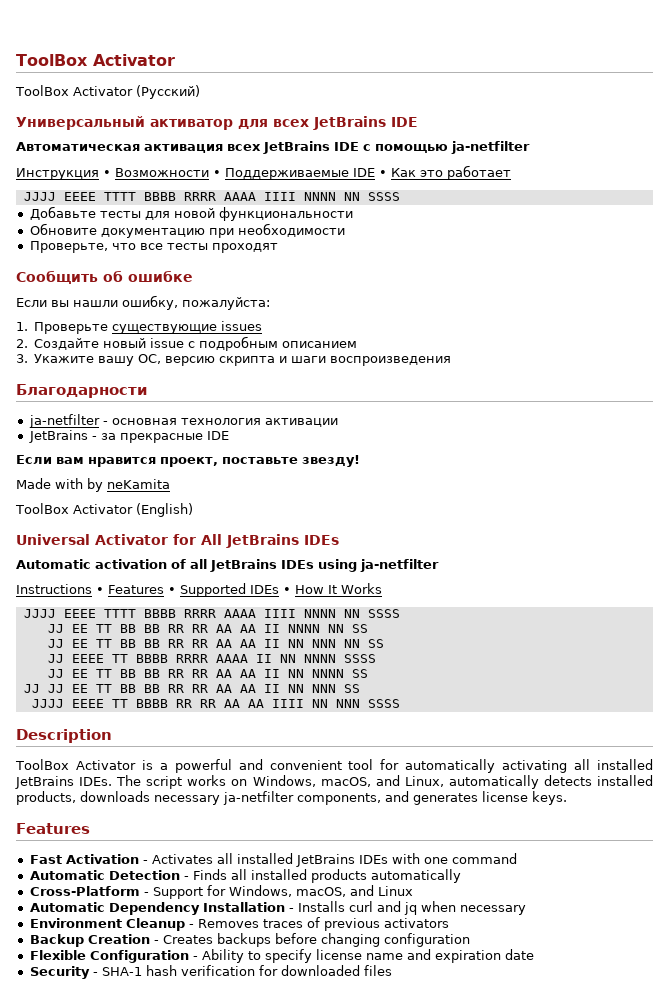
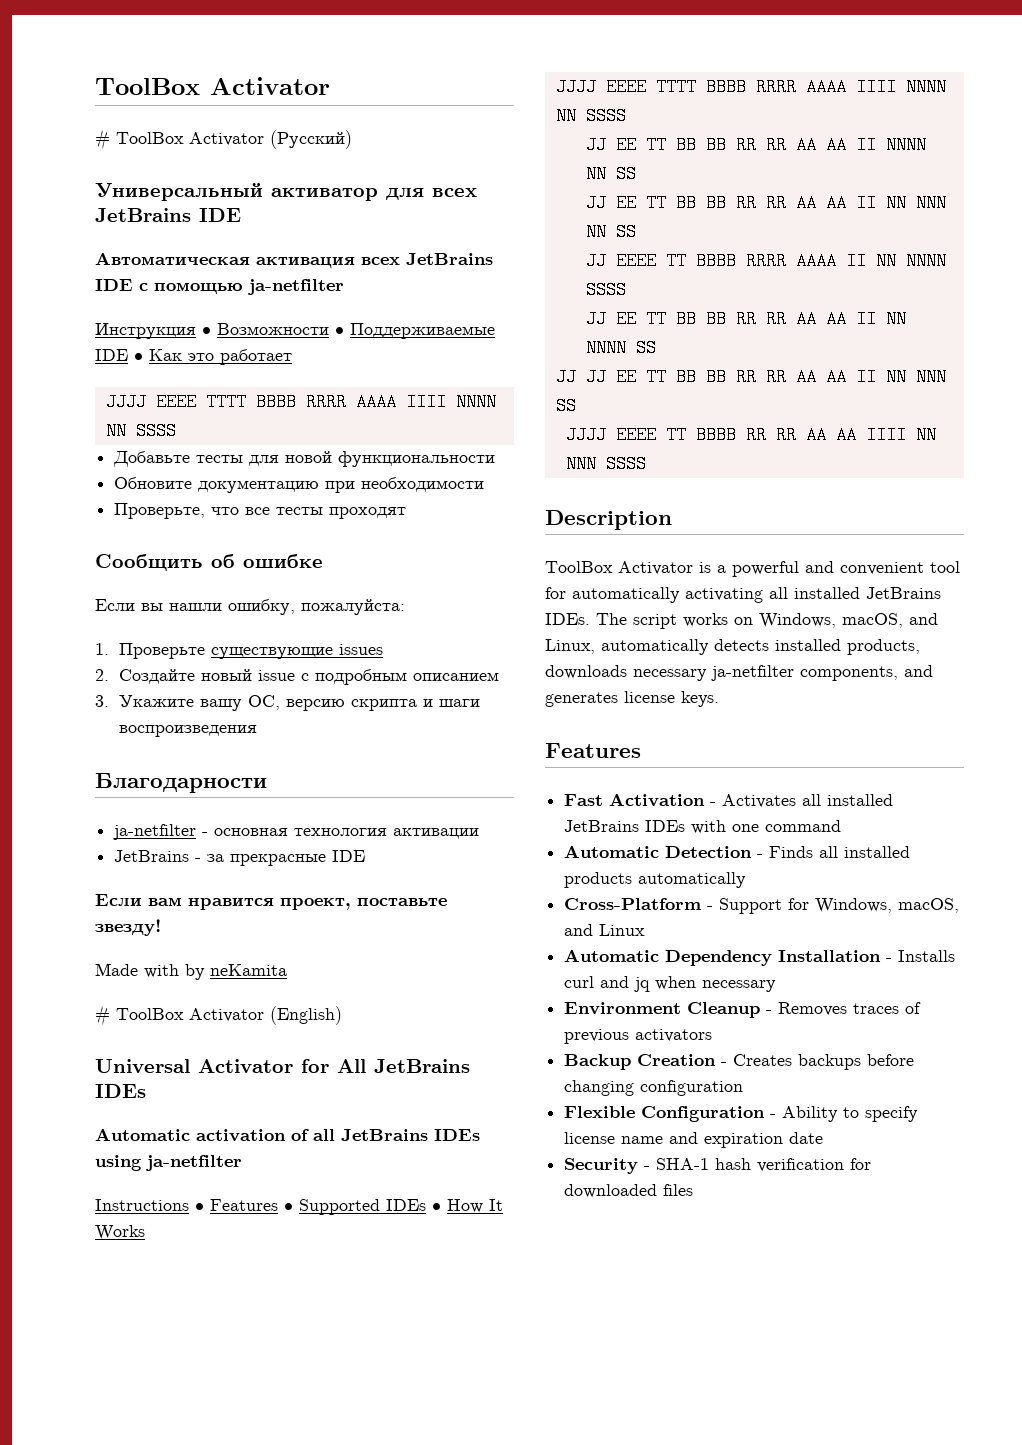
- ToolBox Activator (Русский)
+ # ToolBox Activator (Русский)
- ToolBox Activator (English)
+ # ToolBox Activator (English)

